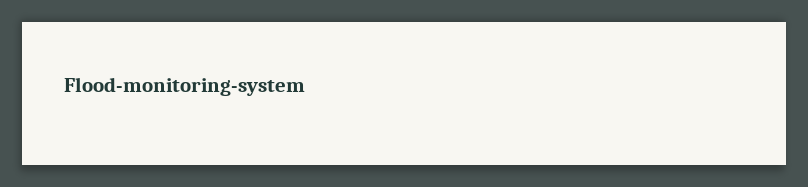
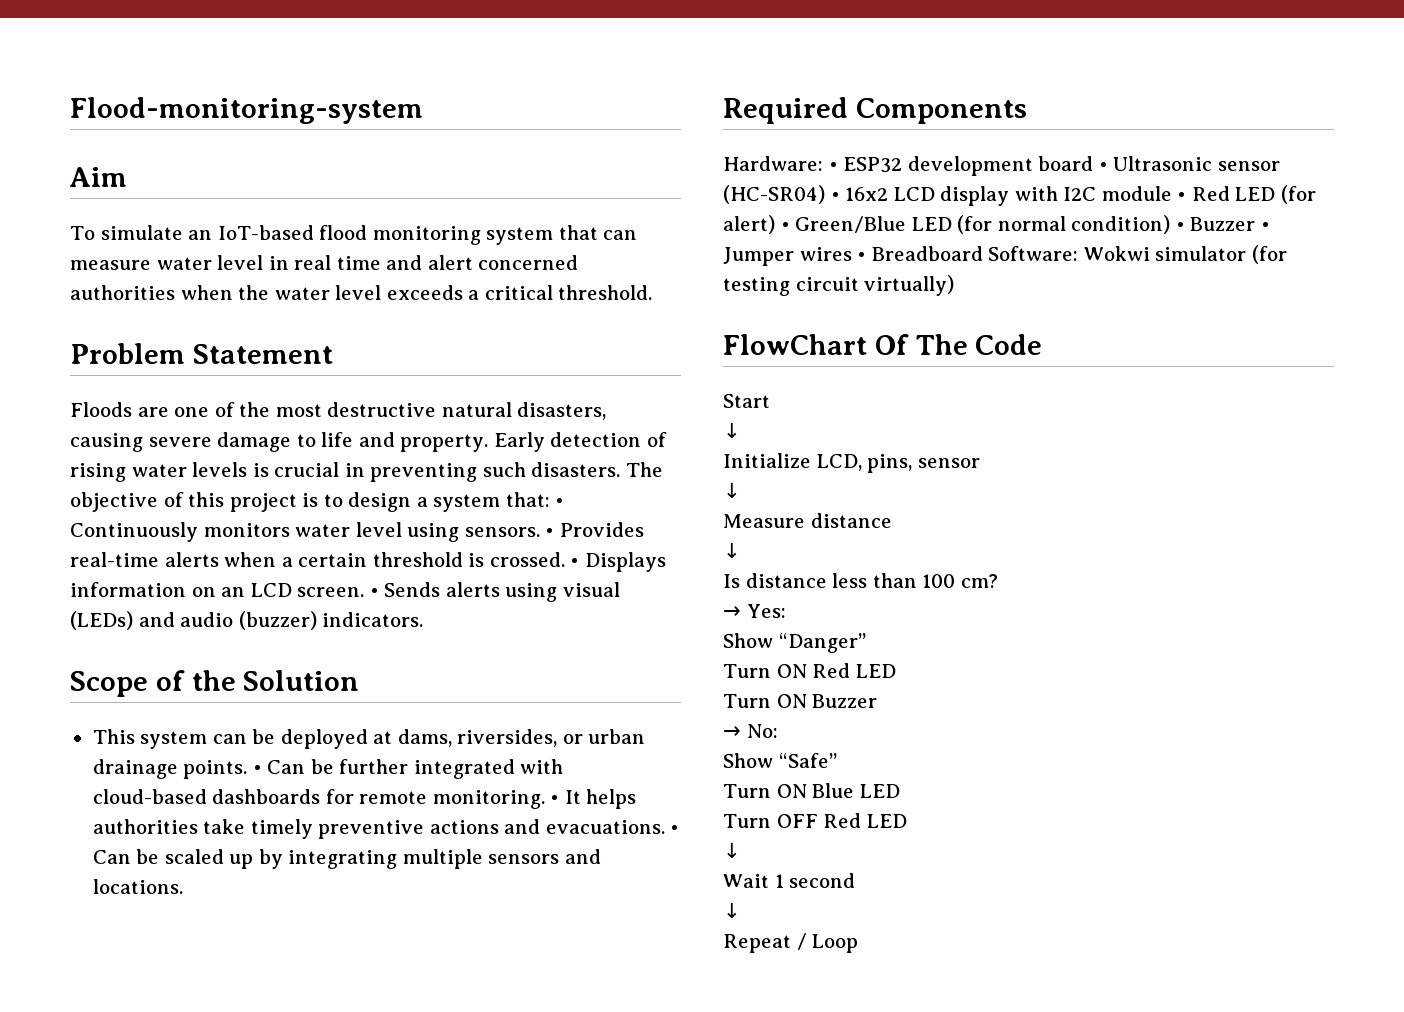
+ Aim
+ To simulate an IoT-based flood monitoring system that can measure water level in real time and alert concerned authorities when the water level exceeds a critical threshold.
+ Problem Statement
+ Floods are one of the most destructive natural disasters, causing severe damage to life and property. Early detection of rising water levels is crucial in preventing such disasters. The objective of this project is to design a system that: • Continuously monitors water level using sensors. • Provides real-time alerts when a certain threshold is crossed. • Displays information on an LCD screen. • Sends alerts using visual (LEDs) and audio (buzzer) indicators.
+ Scope of the Solution
+ This system can be deployed at dams, riversides, or urban drainage points. • Can be further integrated with cloud-based dashboards for remote monitoring. • It helps authorities take timely preventive actions and evacuations. • Can be scaled up by integrating multiple sensors and locations.
+ Required Components
+ Hardware: • ESP32 development board • Ultrasonic sensor (HC-SR04) • 16x2 LCD display with I2C module • Red LED (for alert) • Green/Blue LED (for normal condition) • Buzzer • Jumper wires • Breadboard Software: Wokwi simulator (for testing circuit virtually)
+ FlowChart Of The Code
+ Start
+ ↓
+ Initialize LCD, pins, sensor
+ ↓
+ Measure distance
+ ↓
+ Is distance less than 100 cm?
+ → Yes:
+ Show “Danger”
+ Turn ON Red LED
+ Turn ON Buzzer
+ → No:
+ Show “Safe”
+ Turn ON Blue LED
+ Turn OFF Red LED
+ ↓
+ Wait 1 second
+ ↓
+ Repeat / Loop

